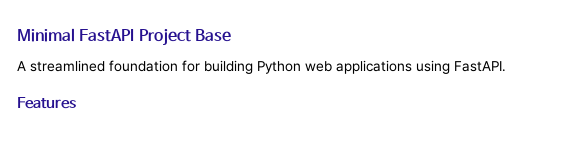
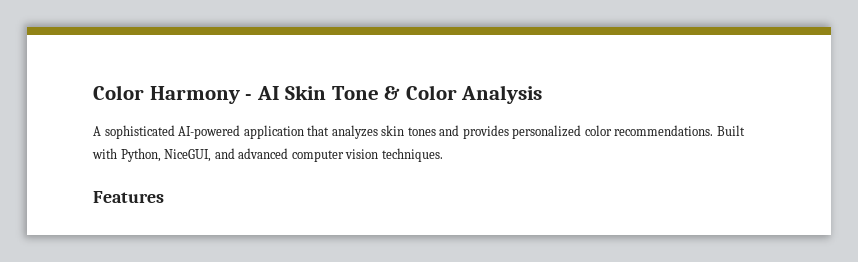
- Minimal FastAPI Project Base
- A streamlined foundation for building Python web applications using FastAPI.
+ Color Harmony - AI Skin Tone & Color Analysis
+ A sophisticated AI-powered application that analyzes skin tones and provides personalized color recommendations. Built with Python, NiceGUI, and advanced computer vision techniques.

